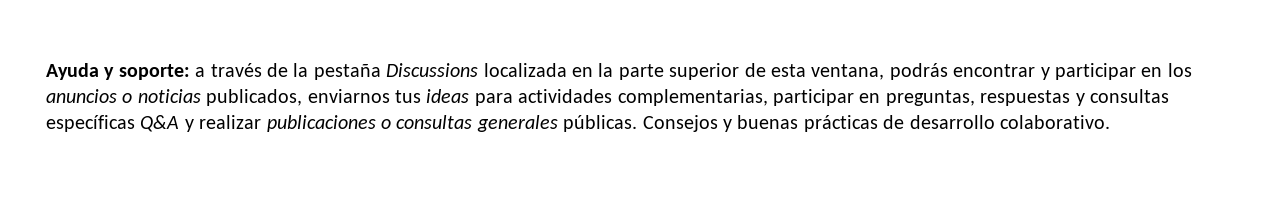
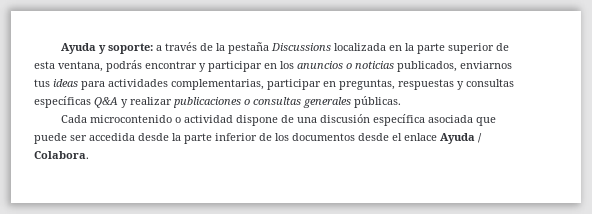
- Ayuda y soporte: a través de la pestaña Discussions localizada en la parte superior de esta ventana, podrás encontrar y participar en los anuncios o noticias publicados, enviarnos tus ideas para actividades complementarias, participar en preguntas, respuestas y consultas específicas Q&A y realizar publicaciones o consultas generales públicas. Consejos y buenas prácticas de desarrollo colaborativo.
+ Ayuda y soporte: a través de la pestaña Discussions localizada en la parte superior de esta ventana, podrás encontrar y participar en los anuncios o noticias publicados, enviarnos tus ideas para actividades complementarias, participar en preguntas, respuestas y consultas específicas Q&A y realizar publicaciones o consultas generales públicas.
+ Cada microcontenido o actividad dispone de una discusión específica asociada que puede ser accedida desde la parte inferior de los documentos desde el enlace Ayuda / Colabora.

